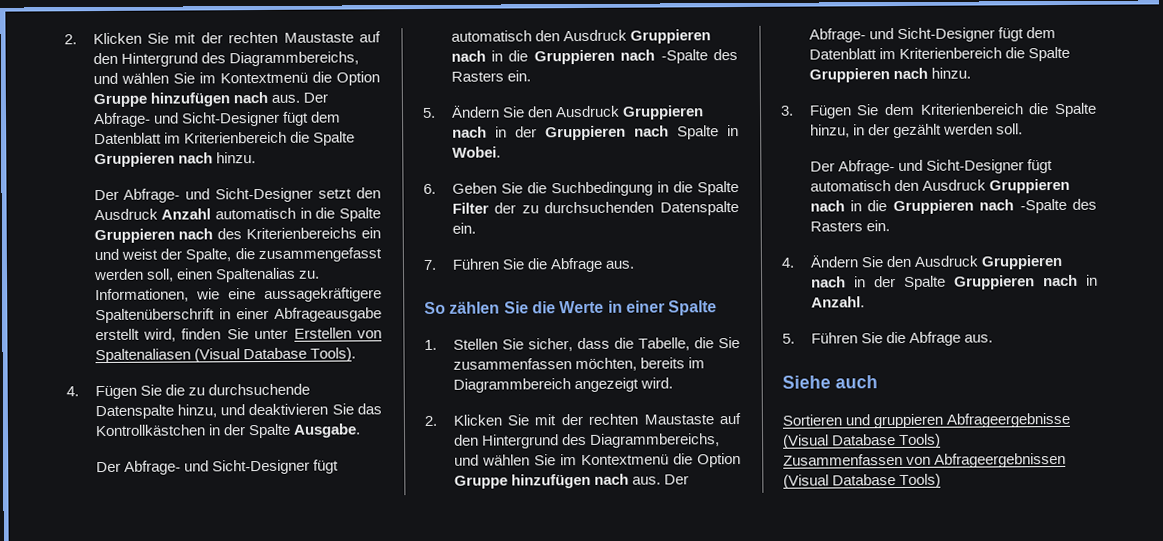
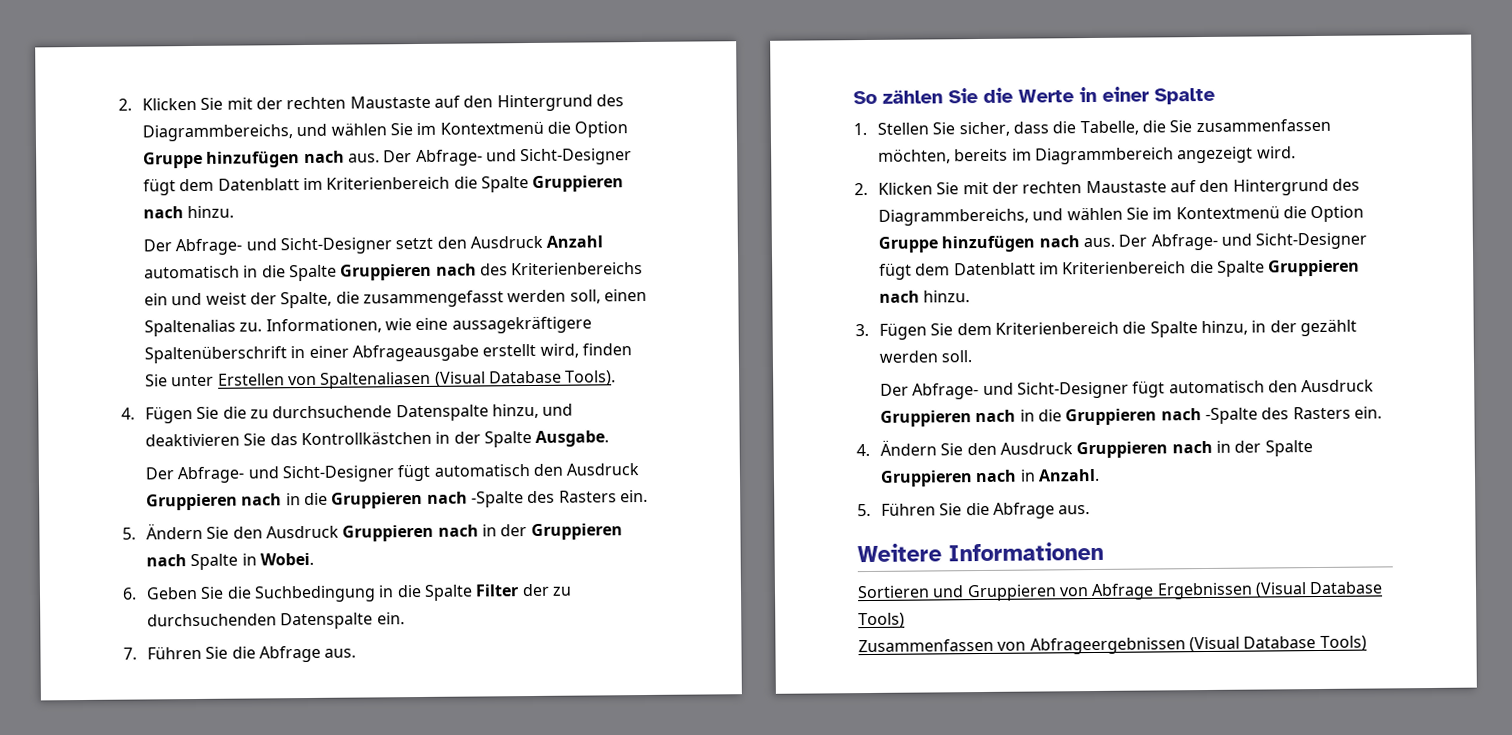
- Siehe auch
+ Weitere Informationen
- Sortieren und gruppieren Abfrageergebnisse (Visual Database Tools)
+ Sortieren und Gruppieren von Abfrage Ergebnissen (Visual Database Tools)

